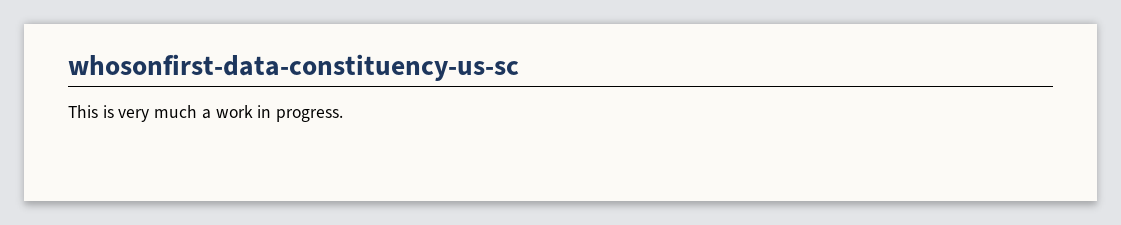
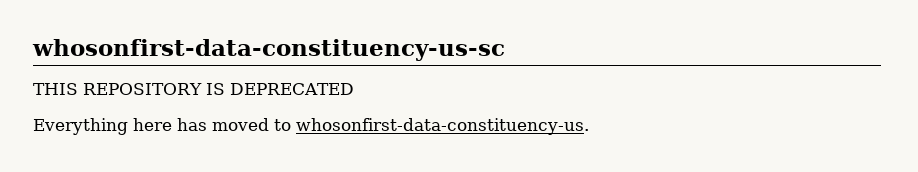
- This is very much a work in progress.
+ THIS REPOSITORY IS DEPRECATED
+ Everything here has moved to whosonfirst-data-constituency-us.

